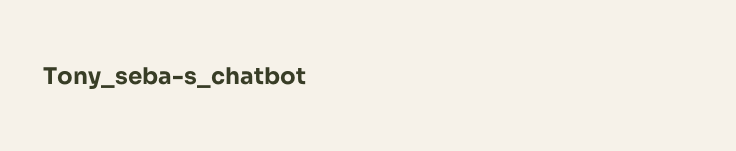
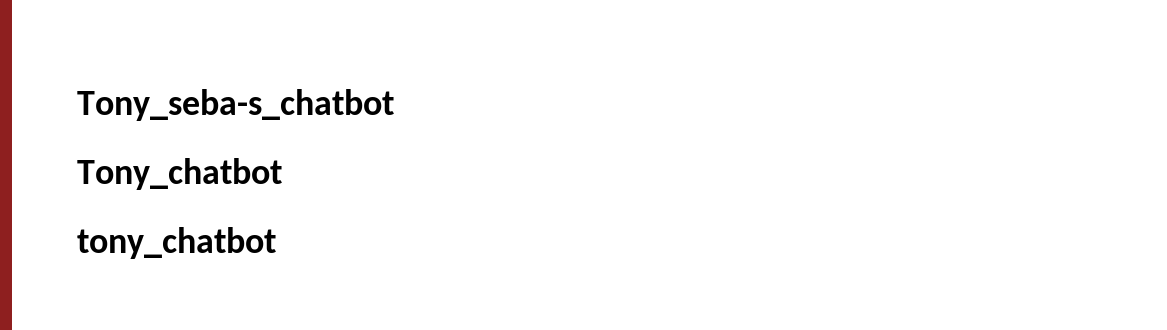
+ Tony_chatbot
+ tony_chatbot

